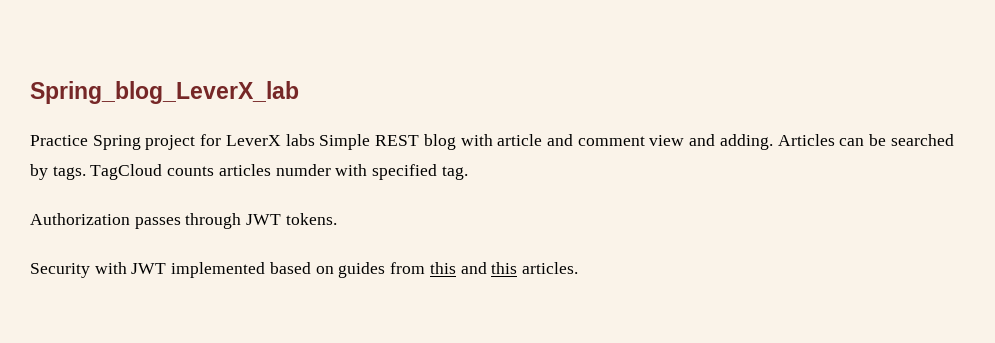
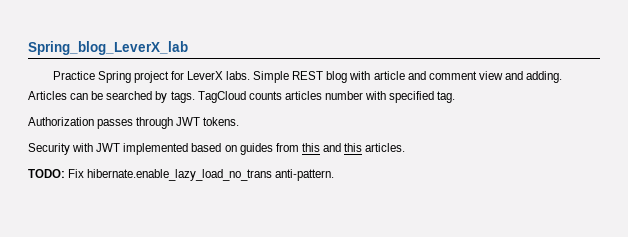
- Practice Spring project for LeverX labs Simple REST blog with article and comment view and adding.
+ Practice Spring project for LeverX labs. Simple REST blog with article and comment view and adding.
- TagCloud counts articles numder with specified tag.
+ TagCloud counts articles number with specified tag.
+ TODO: Fix hibernate.enable_lazy_load_no_trans anti-pattern.

